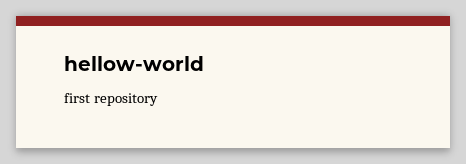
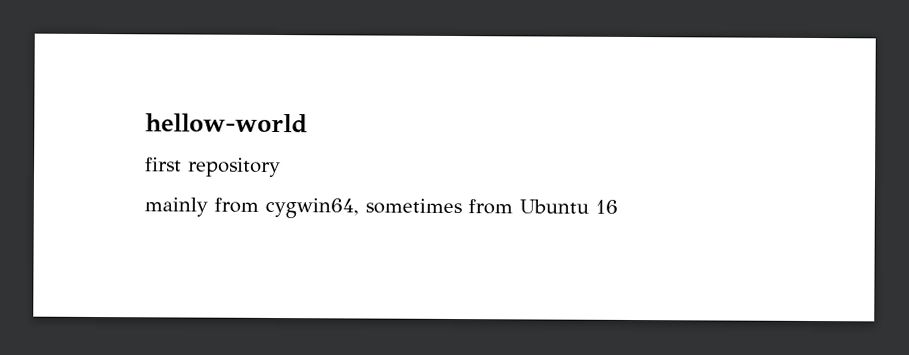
+ mainly from cygwin64, sometimes from Ubuntu 16

